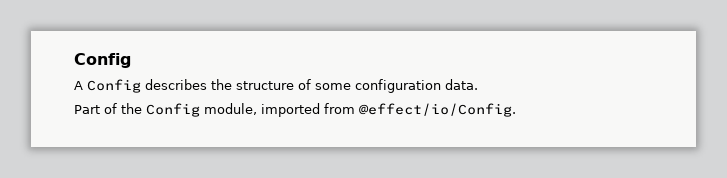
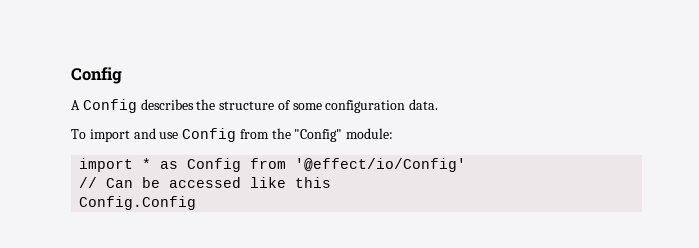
- Part of the Config module, imported from @effect/io/Config.
+ To import and use Config from the "Config" module:
+ import * as Config from '@effect/io/Config'
+ // Can be accessed like this
+ Config.Config

